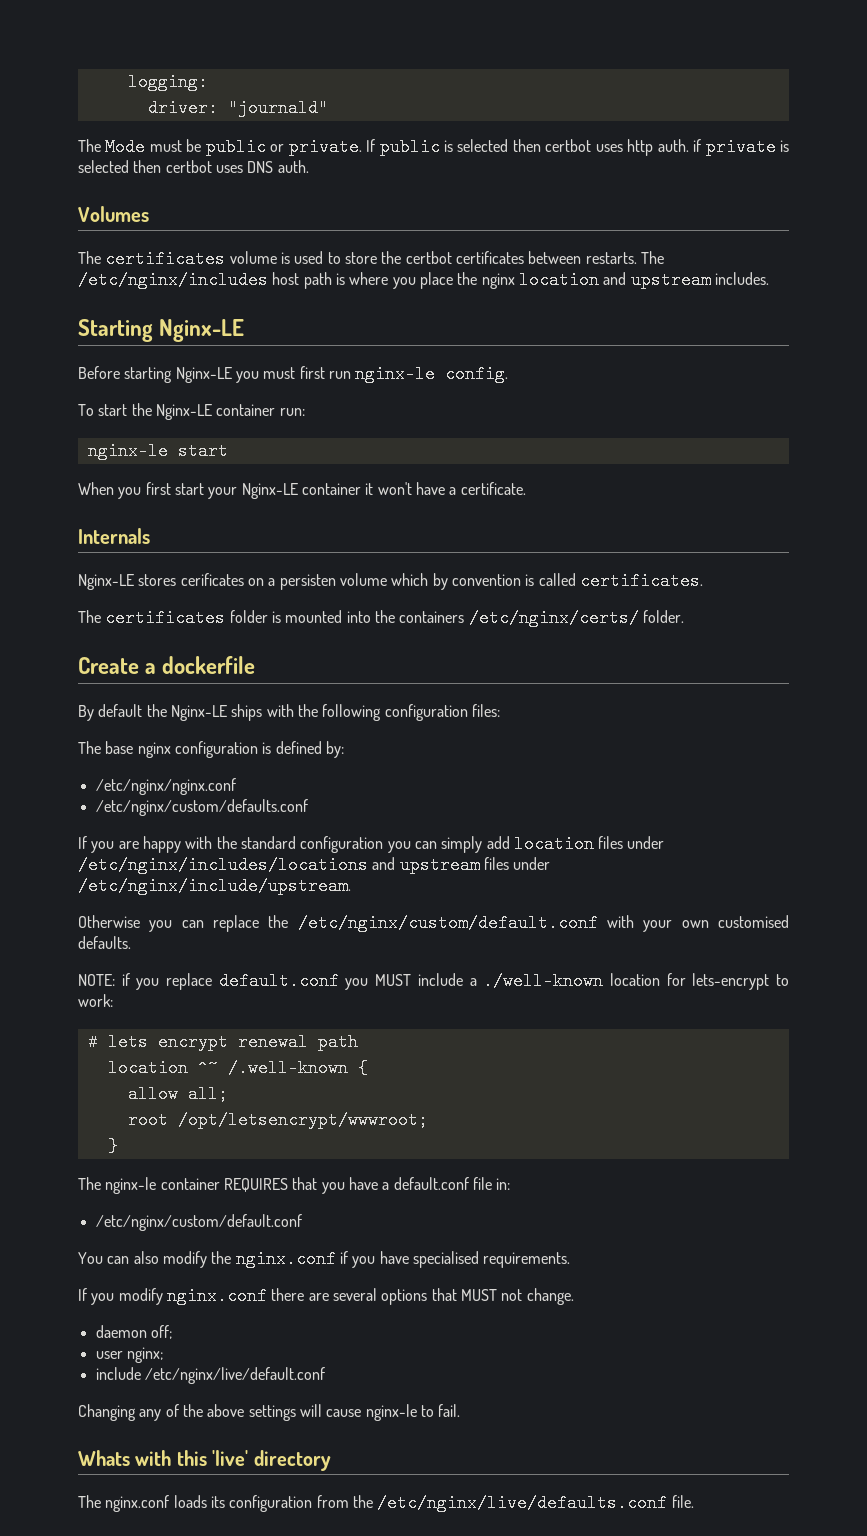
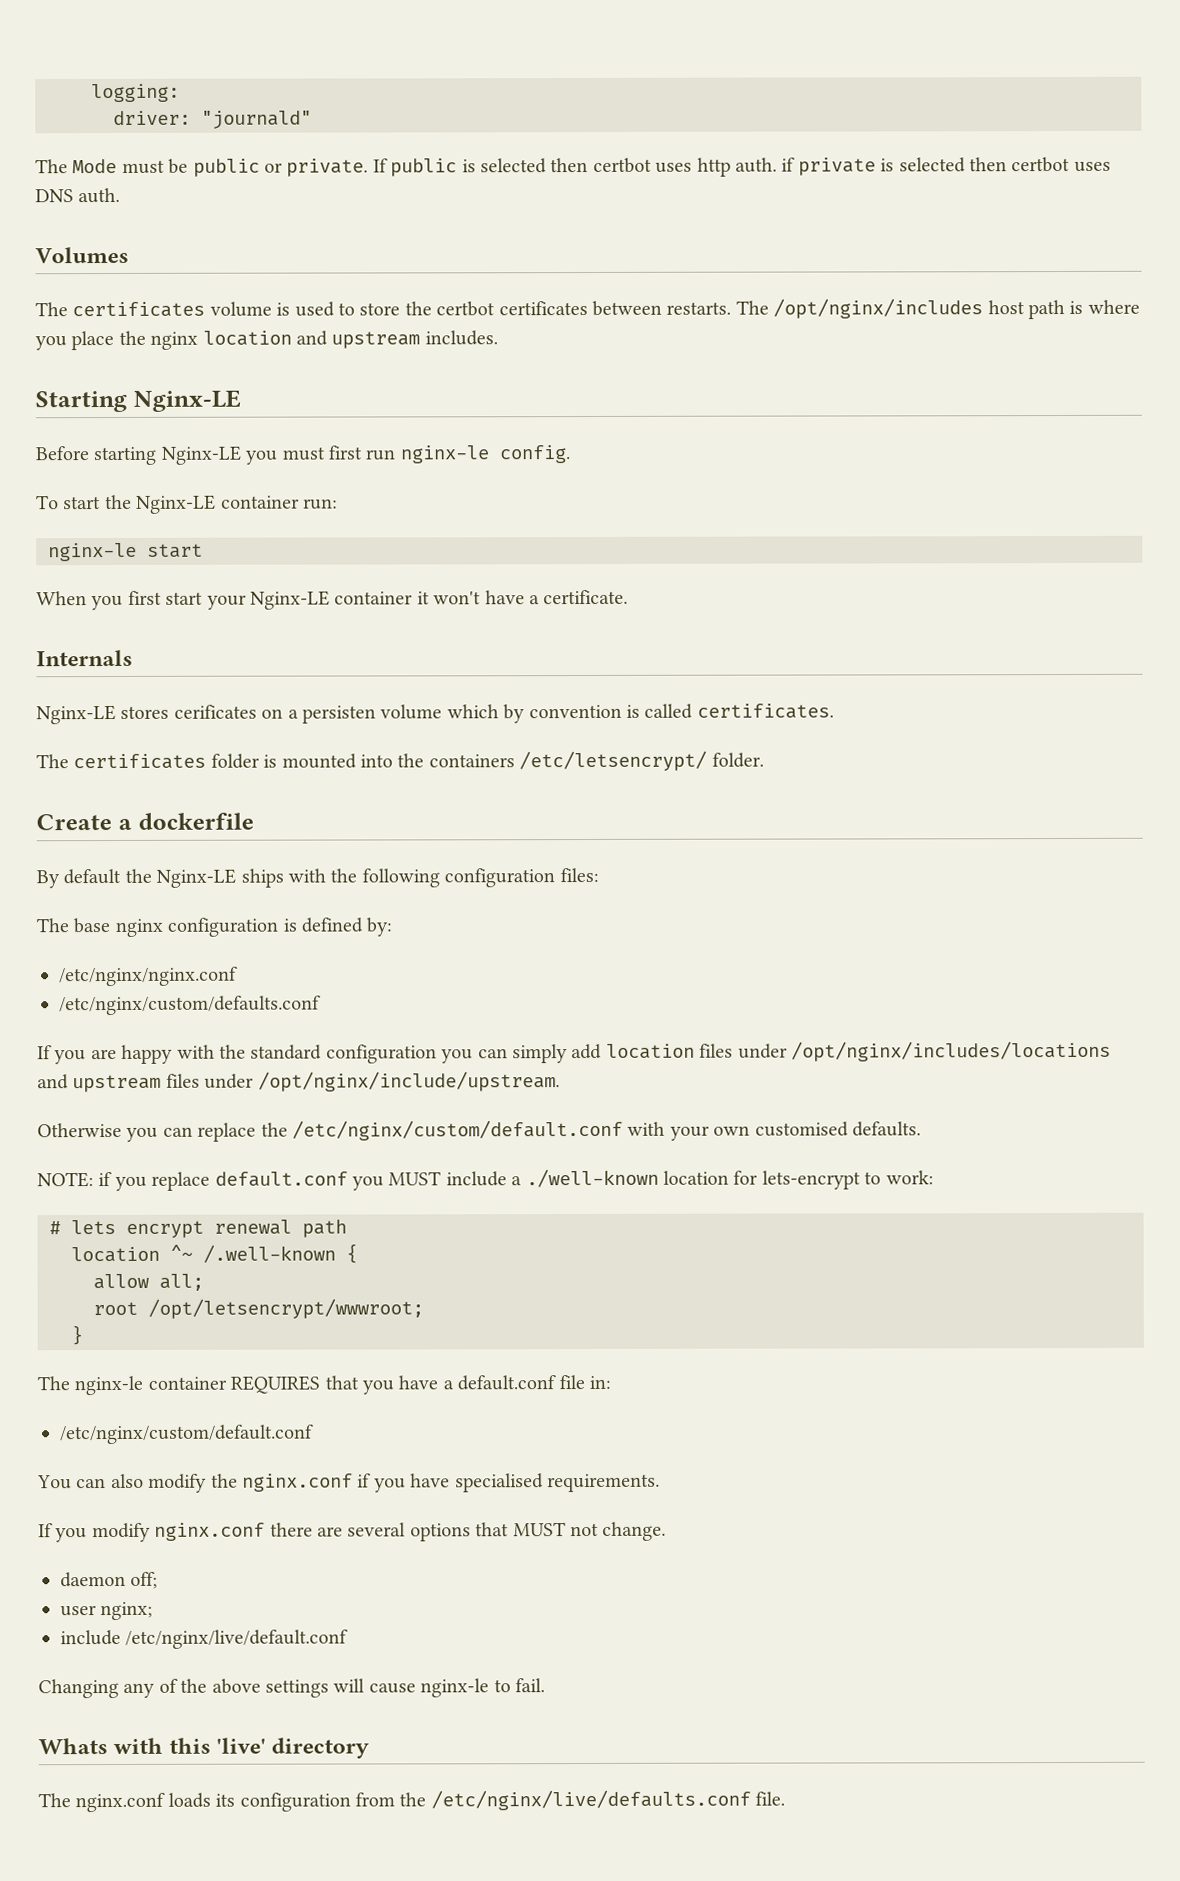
- The /etc/nginx/includes host path is where you place the nginx location and upstream includes.
+ The /opt/nginx/includes host path is where you place the nginx location and upstream includes.
- The certificates folder is mounted into the containers /etc/nginx/certs/ folder.
+ The certificates folder is mounted into the containers /etc/letsencrypt/ folder.
- If you are happy with the standard configuration you can simply add location files under /etc/nginx/includes/locations and upstream files under /etc/nginx/include/upstream.
+ If you are happy with the standard configuration you can simply add location files under /opt/nginx/includes/locations and upstream files under /opt/nginx/include/upstream.

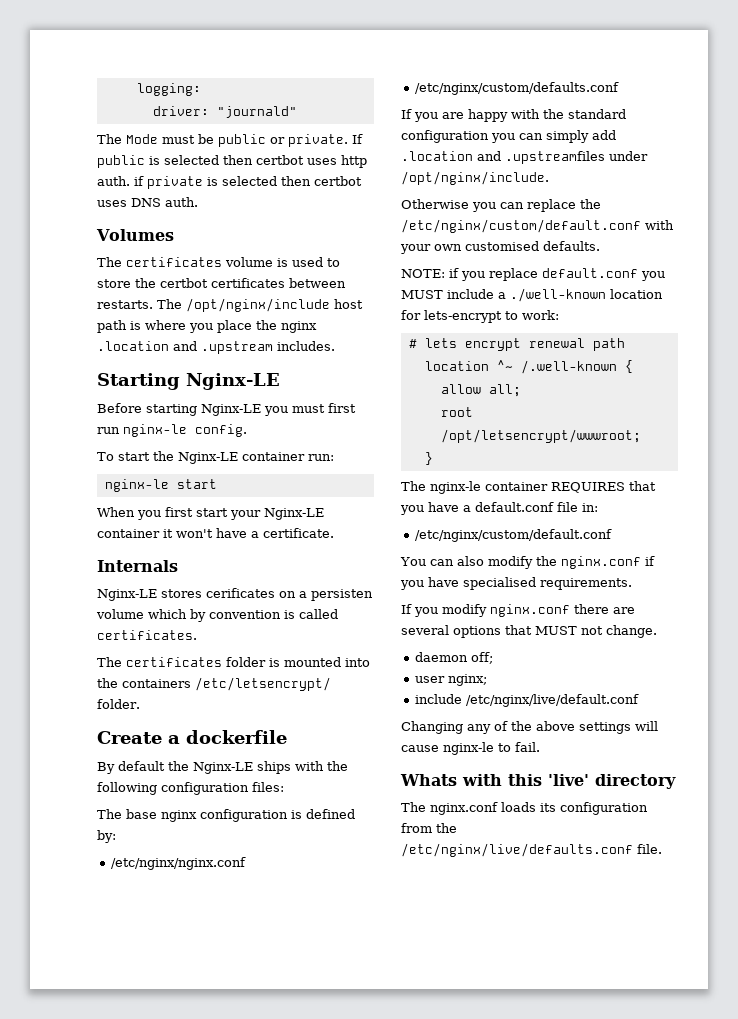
- The /opt/nginx/includes host path is where you place the nginx location and upstream includes.
+ The /opt/nginx/include host path is where you place the nginx .location and .upstream includes.
- If you are happy with the standard configuration you can simply add location files under /opt/nginx/includes/locations and upstream files under /opt/nginx/include/upstream.
+ If you are happy with the standard configuration you can simply add .location and .upstreamfiles under /opt/nginx/include.

